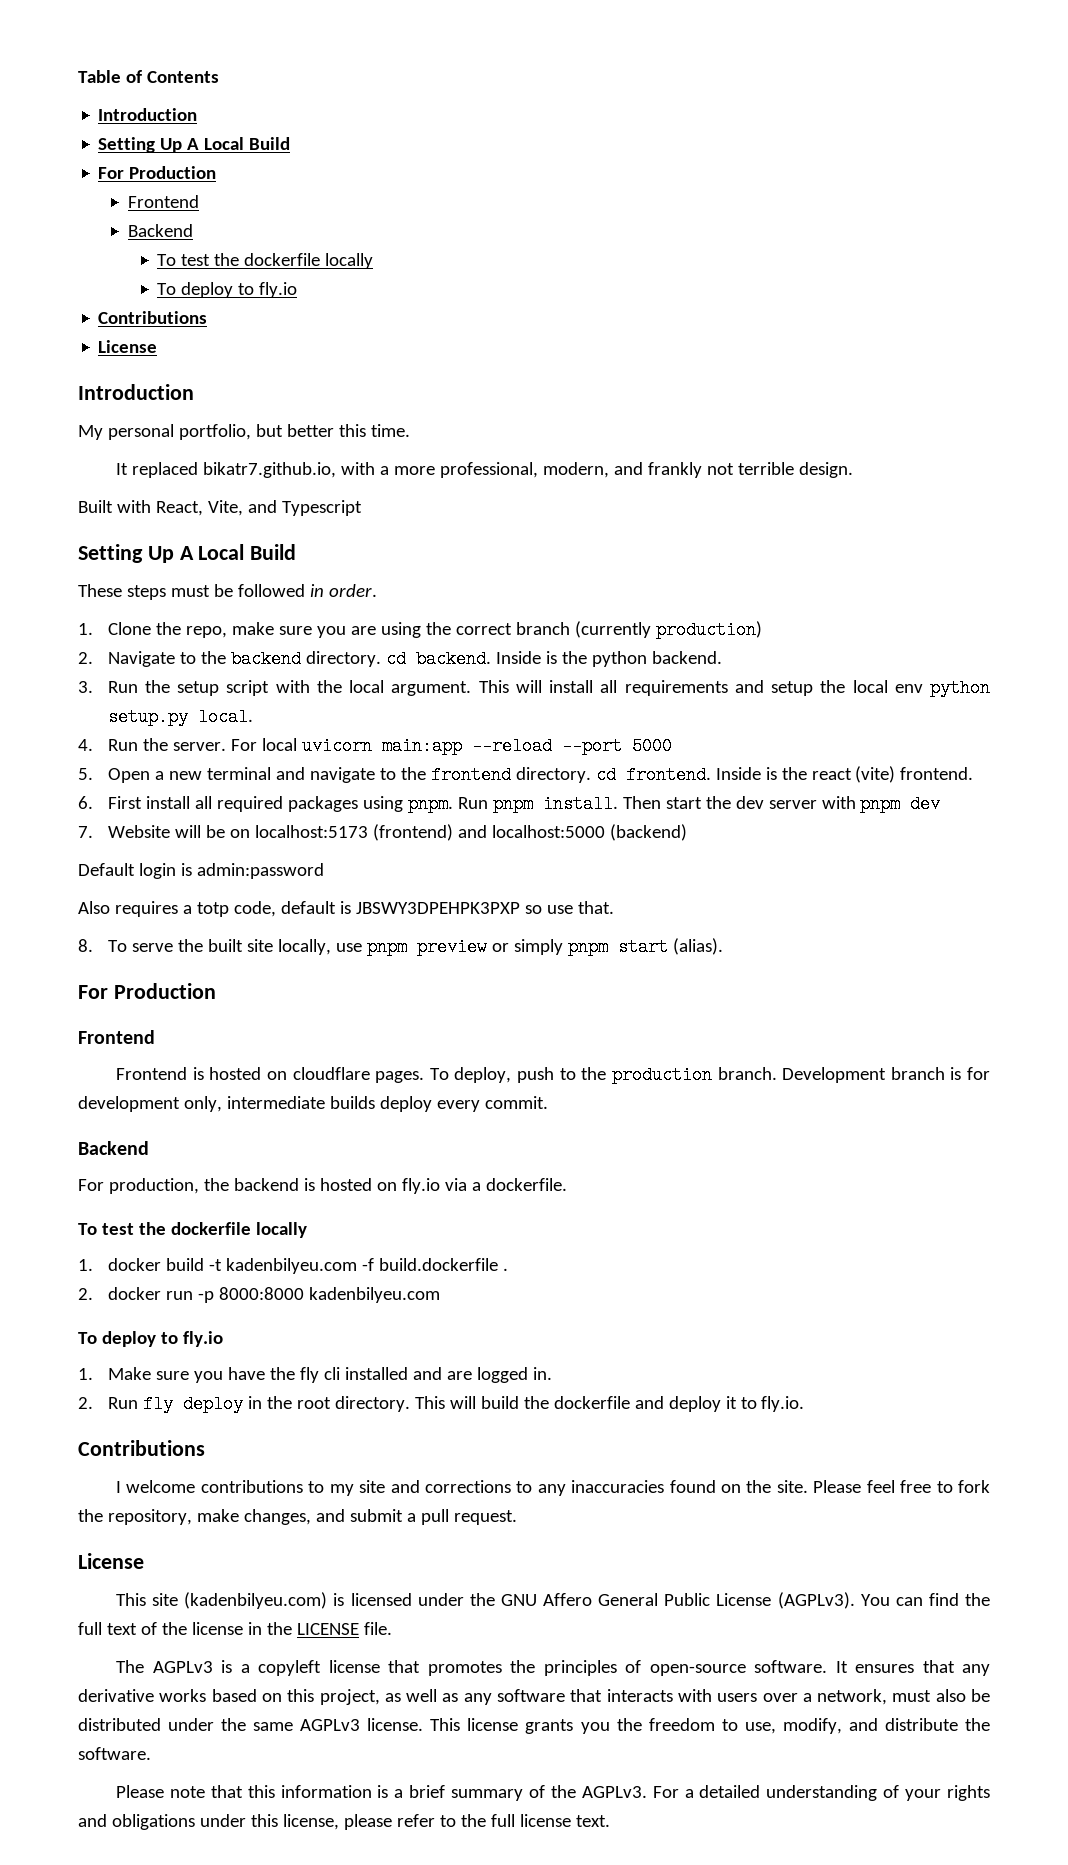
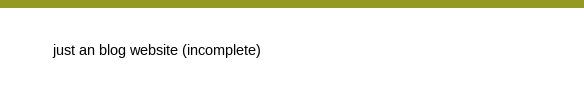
- Table of Contents
- Introduction
- Setting Up A Local Build
- For Production
- Frontend
- Backend
- To test the dockerfile locally
- To deploy to fly.io
- Contributions
- License
- Introduction
- My personal portfolio, but better this time.
- It replaced bikatr7.github.io, with a more professional, modern, and frankly not terrible design.
- Built with React, Vite, and Typescript
- Setting Up A Local Build
- These steps must be followed in order.
- 1. Clone the repo, make sure you are using the correct branch (currently production)
- 2. Navigate to the backend directory. cd backend. Inside is the python backend.
- 3. Run the setup script with the local argument. This will install all requirements and setup the local env python setup.py local.
- 4. Run the server. For local uvicorn main:app --reload --port 5000
- 5. Open a new terminal and navigate to the frontend directory. cd frontend. Inside is the react (vite) frontend.
- 6. First install all required packages using pnpm. Run pnpm install. Then start the dev server with pnpm dev
- 7. Website will be on localhost:5173 (frontend) and localhost:5000 (backend)
- Default login is admin:password
- Also requires a totp code, default is JBSWY3DPEHPK3PXP so use that.
- 8. To serve the built site locally, use pnpm preview or simply pnpm start (alias).
- For Production
- Frontend
- Frontend is hosted on cloudflare pages. To deploy, push to the production branch. Development branch is for development only, intermediate builds deploy every commit.
- Backend
- For production, the backend is hosted on fly.io via a dockerfile.
- To test the dockerfile locally
- 1. docker build -t kadenbilyeu.com -f build.dockerfile .
- 2. docker run -p 8000:8000 kadenbilyeu.com
- To deploy to fly.io
- 1. Make sure you have the fly cli installed and are logged in.
- 2. Run fly deploy in the root directory. This will build the dockerfile and deploy it to fly.io.
- Contributions
- I welcome contributions to my site and corrections to any inaccuracies found on the site. Please feel free to fork the repository, make changes, and submit a pull request.
- License
- This site (kadenbilyeu.com) is licensed under the GNU Affero General Public License (AGPLv3). You can find the full text of the license in the LICENSE file.
- The AGPLv3 is a copyleft license that promotes the principles of open-source software. It ensures that any derivative works based on this project, as well as any software that interacts with users over a network, must also be distributed under the same AGPLv3 license. This license grants you the freedom to use, modify, and distribute the software.
- Please note that this information is a brief summary of the AGPLv3. For a detailed understanding of your rights and obligations under this license, please refer to the full license text.
+ just an blog website (incomplete)

